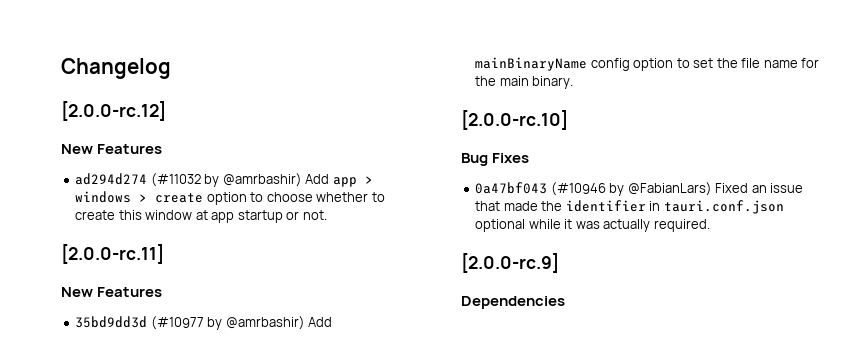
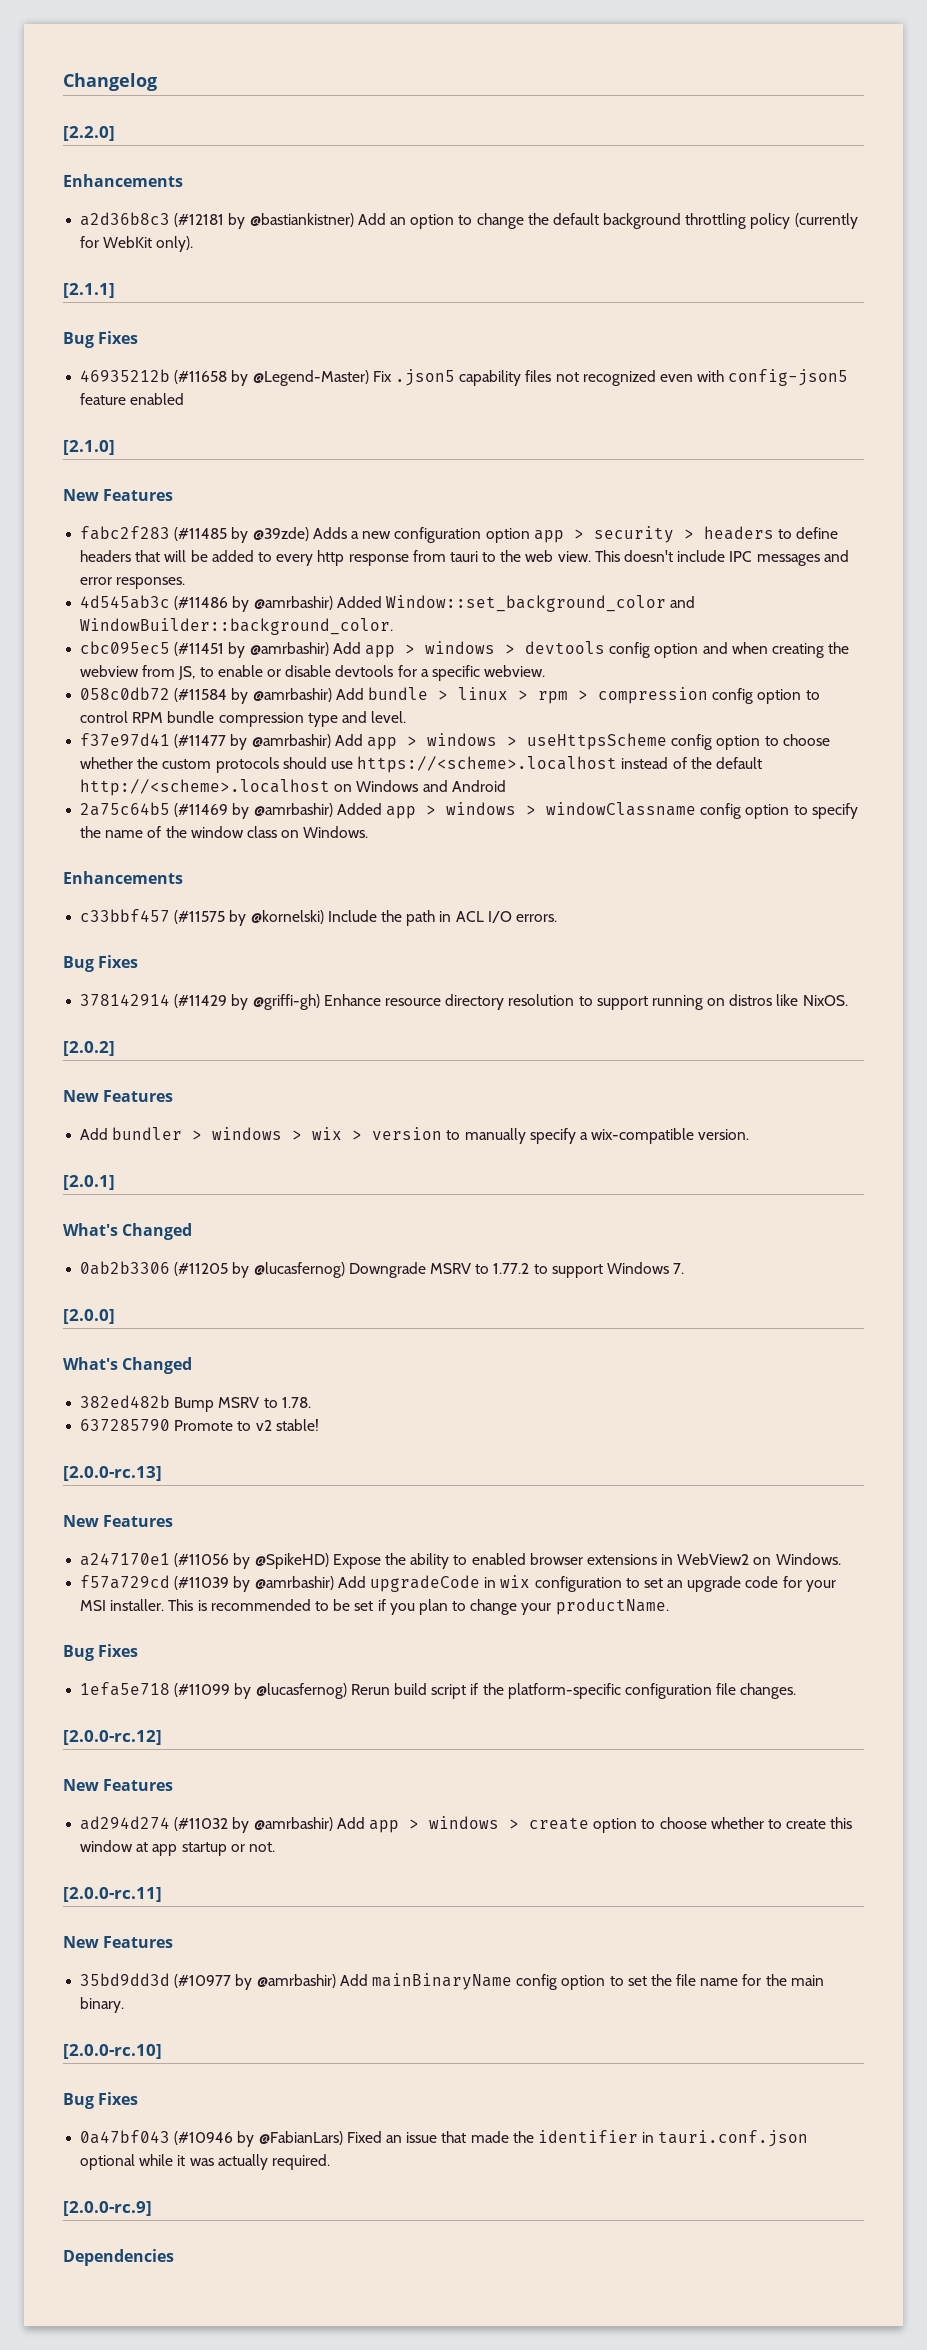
+ [2.2.0]
+ Enhancements
+ a2d36b8c3 (#12181 by @bastiankistner) Add an option to change the default background throttling policy (currently for WebKit only).
+ [2.1.1]
+ Bug Fixes
+ 46935212b (#11658 by @Legend-Master) Fix .json5 capability files not recognized even with config-json5 feature enabled
+ [2.1.0]
+ New Features
+ fabc2f283 (#11485 by @39zde) Adds a new configuration option app > security > headers to define headers that will be added to every http response from tauri to the web view. This doesn't include IPC messages and error responses.
+ 4d545ab3c (#11486 by @amrbashir) Added Window::set_background_color and WindowBuilder::background_color.
+ cbc095ec5 (#11451 by @amrbashir) Add app > windows > devtools config option and when creating the webview from JS, to enable or disable devtools for a specific webview.
+ 058c0db72 (#11584 by @amrbashir) Add bundle > linux > rpm > compression config option to control RPM bundle compression type and level.
+ f37e97d41 (#11477 by @amrbashir) Add app > windows > useHttpsScheme config option to choose whether the custom protocols should use https://<scheme>.localhost instead of the default http://<scheme>.localhost on Windows and Android
+ 2a75c64b5 (#11469 by @amrbashir) Added app > windows > windowClassname config option to specify the name of the window class on Windows.
+ Enhancements
+ c33bbf457 (#11575 by @kornelski) Include the path in ACL I/O errors.
+ Bug Fixes
+ 378142914 (#11429 by @griffi-gh) Enhance resource directory resolution to support running on distros like NixOS.
+ [2.0.2]
+ New Features
+ Add bundler > windows > wix > version to manually specify a wix-compatible version.
+ [2.0.1]
+ What's Changed
+ 0ab2b3306 (#11205 by @lucasfernog) Downgrade MSRV to 1.77.2 to support Windows 7.
+ [2.0.0]
+ What's Changed
+ 382ed482b Bump MSRV to 1.78.
+ 637285790 Promote to v2 stable!
+ [2.0.0-rc.13]
+ New Features
+ a247170e1 (#11056 by @SpikeHD) Expose the ability to enabled browser extensions in WebView2 on Windows.
+ f57a729cd (#11039 by @amrbashir) Add upgradeCode in wix configuration to set an upgrade code for your MSI installer. This is recommended to be set if you plan to change your productName.
+ Bug Fixes
+ 1efa5e718 (#11099 by @lucasfernog) Rerun build script if the platform-specific configuration file changes.

